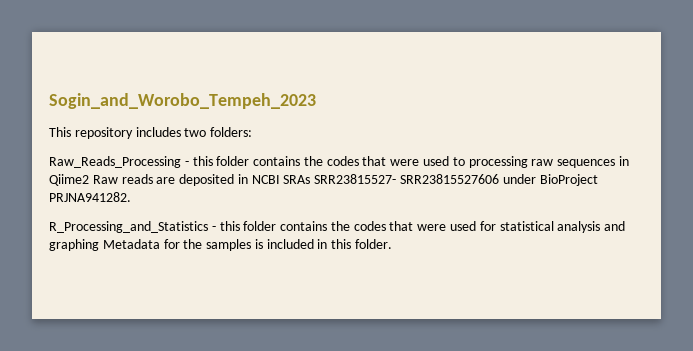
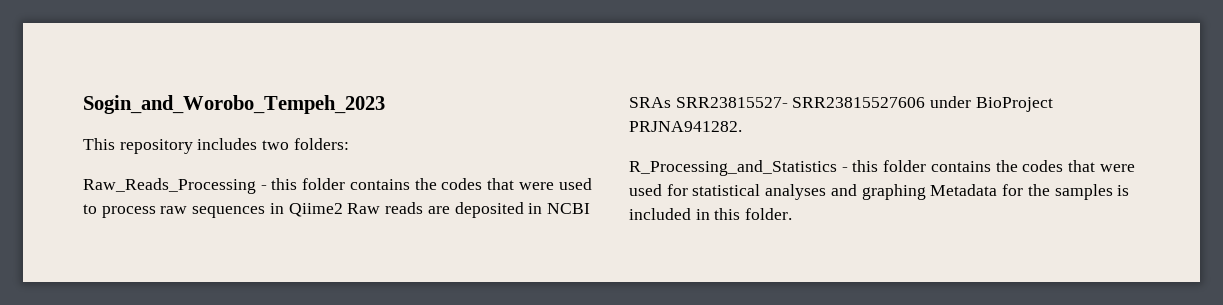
- Raw_Reads_Processing - this folder contains the codes that were used to processing raw sequences in Qiime2 Raw reads are deposited in NCBI SRAs SRR23815527- SRR23815527606 under BioProject PRJNA941282.
+ Raw_Reads_Processing - this folder contains the codes that were used to process raw sequences in Qiime2 Raw reads are deposited in NCBI SRAs SRR23815527- SRR23815527606 under BioProject PRJNA941282.
- R_Processing_and_Statistics - this folder contains the codes that were used for statistical analysis and graphing Metadata for the samples is included in this folder.
+ R_Processing_and_Statistics - this folder contains the codes that were used for statistical analyses and graphing Metadata for the samples is included in this folder.

